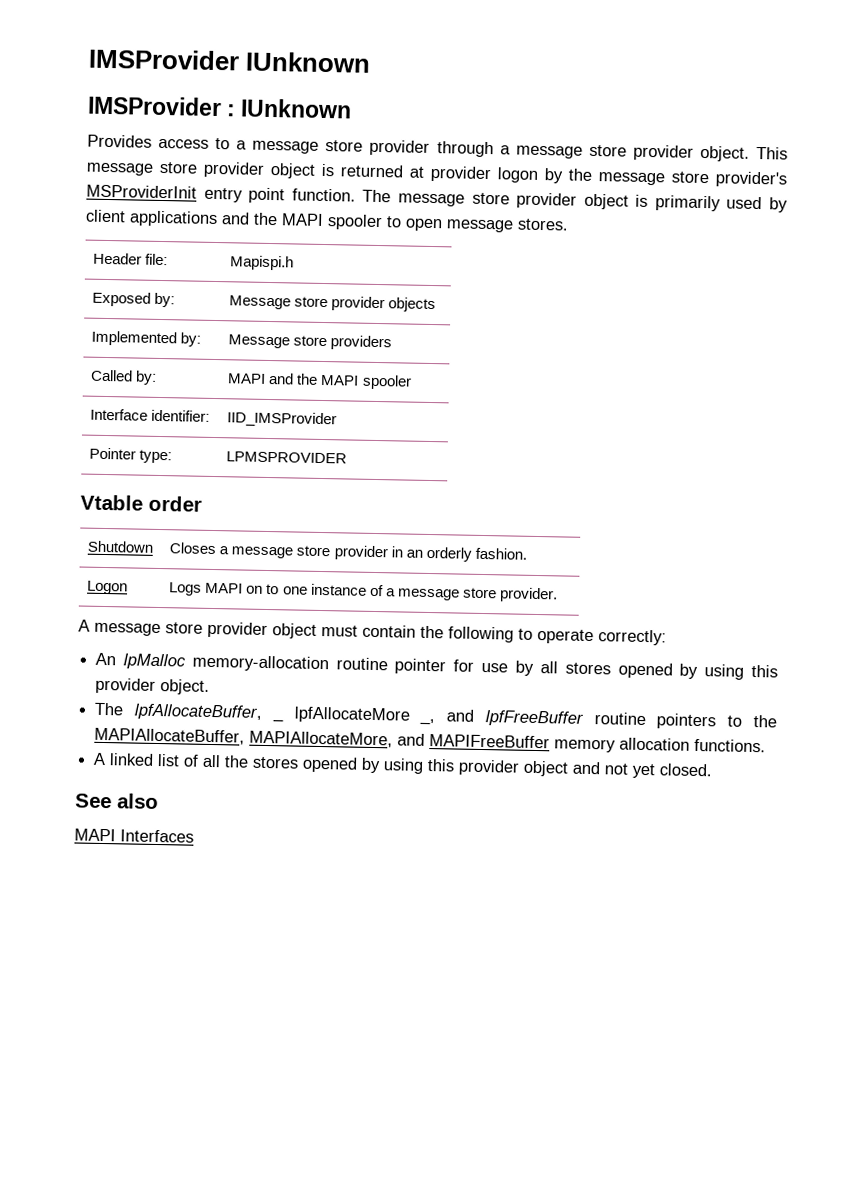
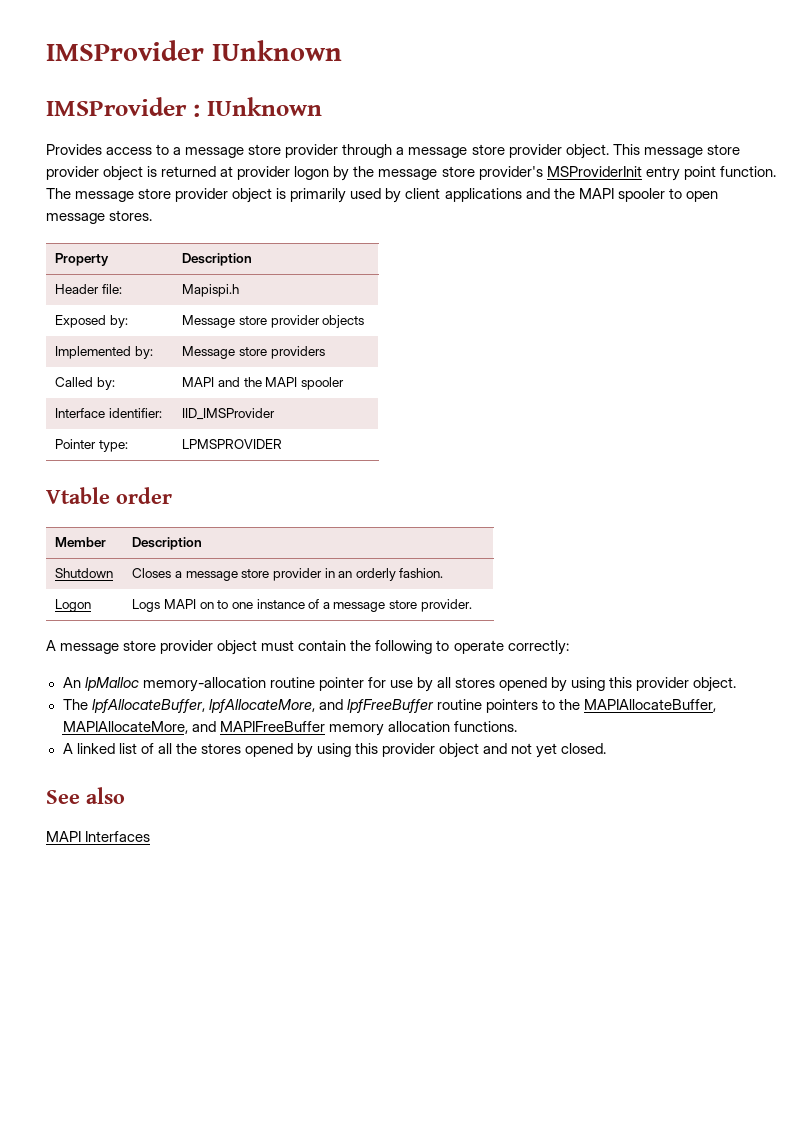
+ Property | Description
+ Member | Description
- The lpfAllocateBuffer, _ lpfAllocateMore _, and lpfFreeBuffer routine pointers to the MAPIAllocateBuffer, MAPIAllocateMore, and MAPIFreeBuffer memory allocation functions.
+ The lpfAllocateBuffer, lpfAllocateMore, and lpfFreeBuffer routine pointers to the MAPIAllocateBuffer, MAPIAllocateMore, and MAPIFreeBuffer memory allocation functions.

